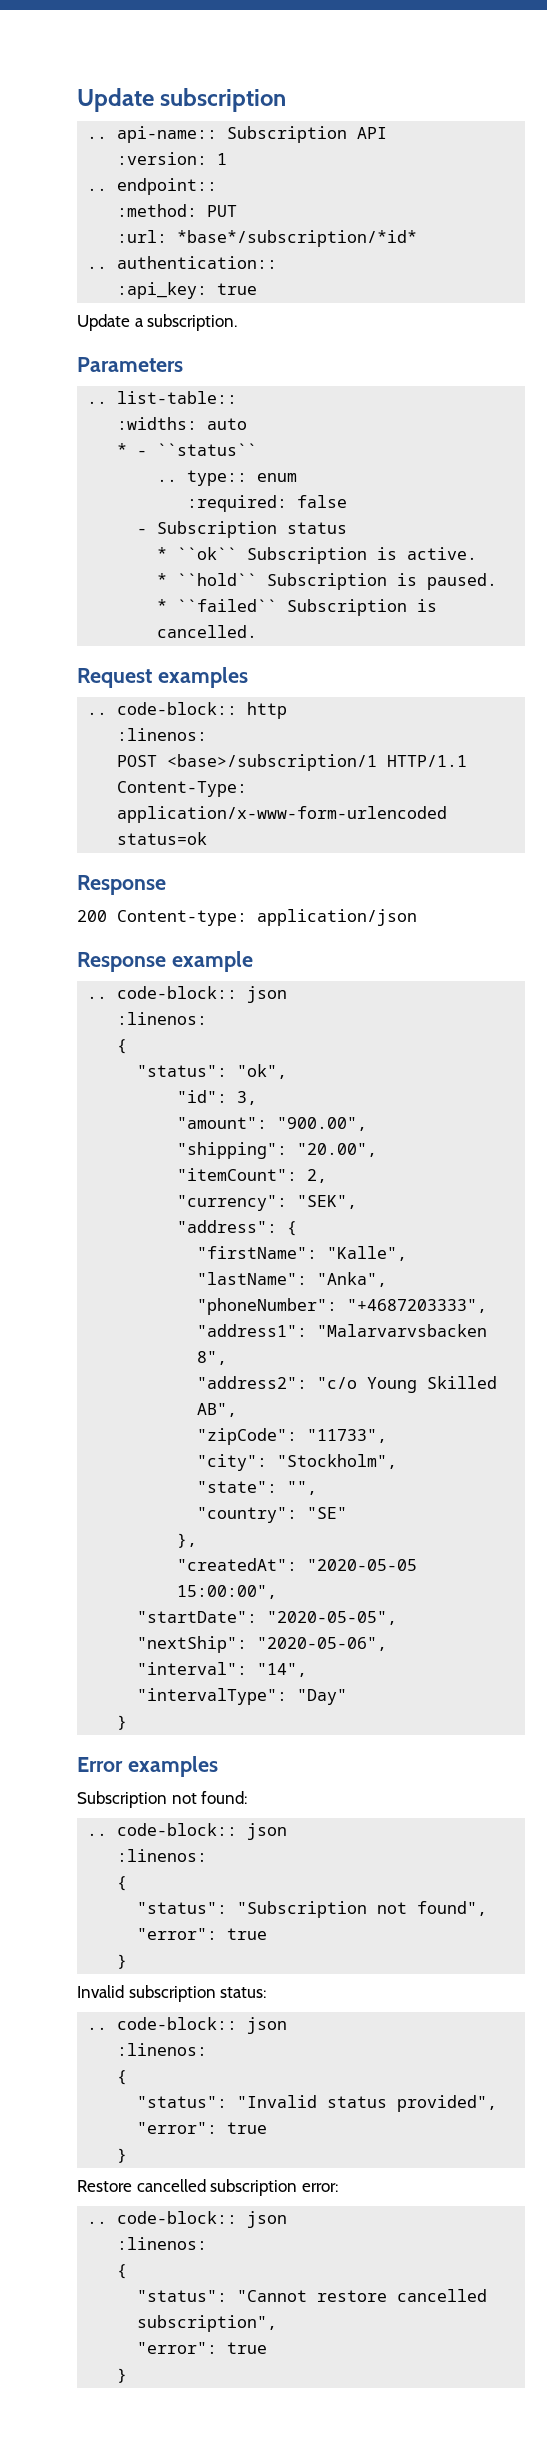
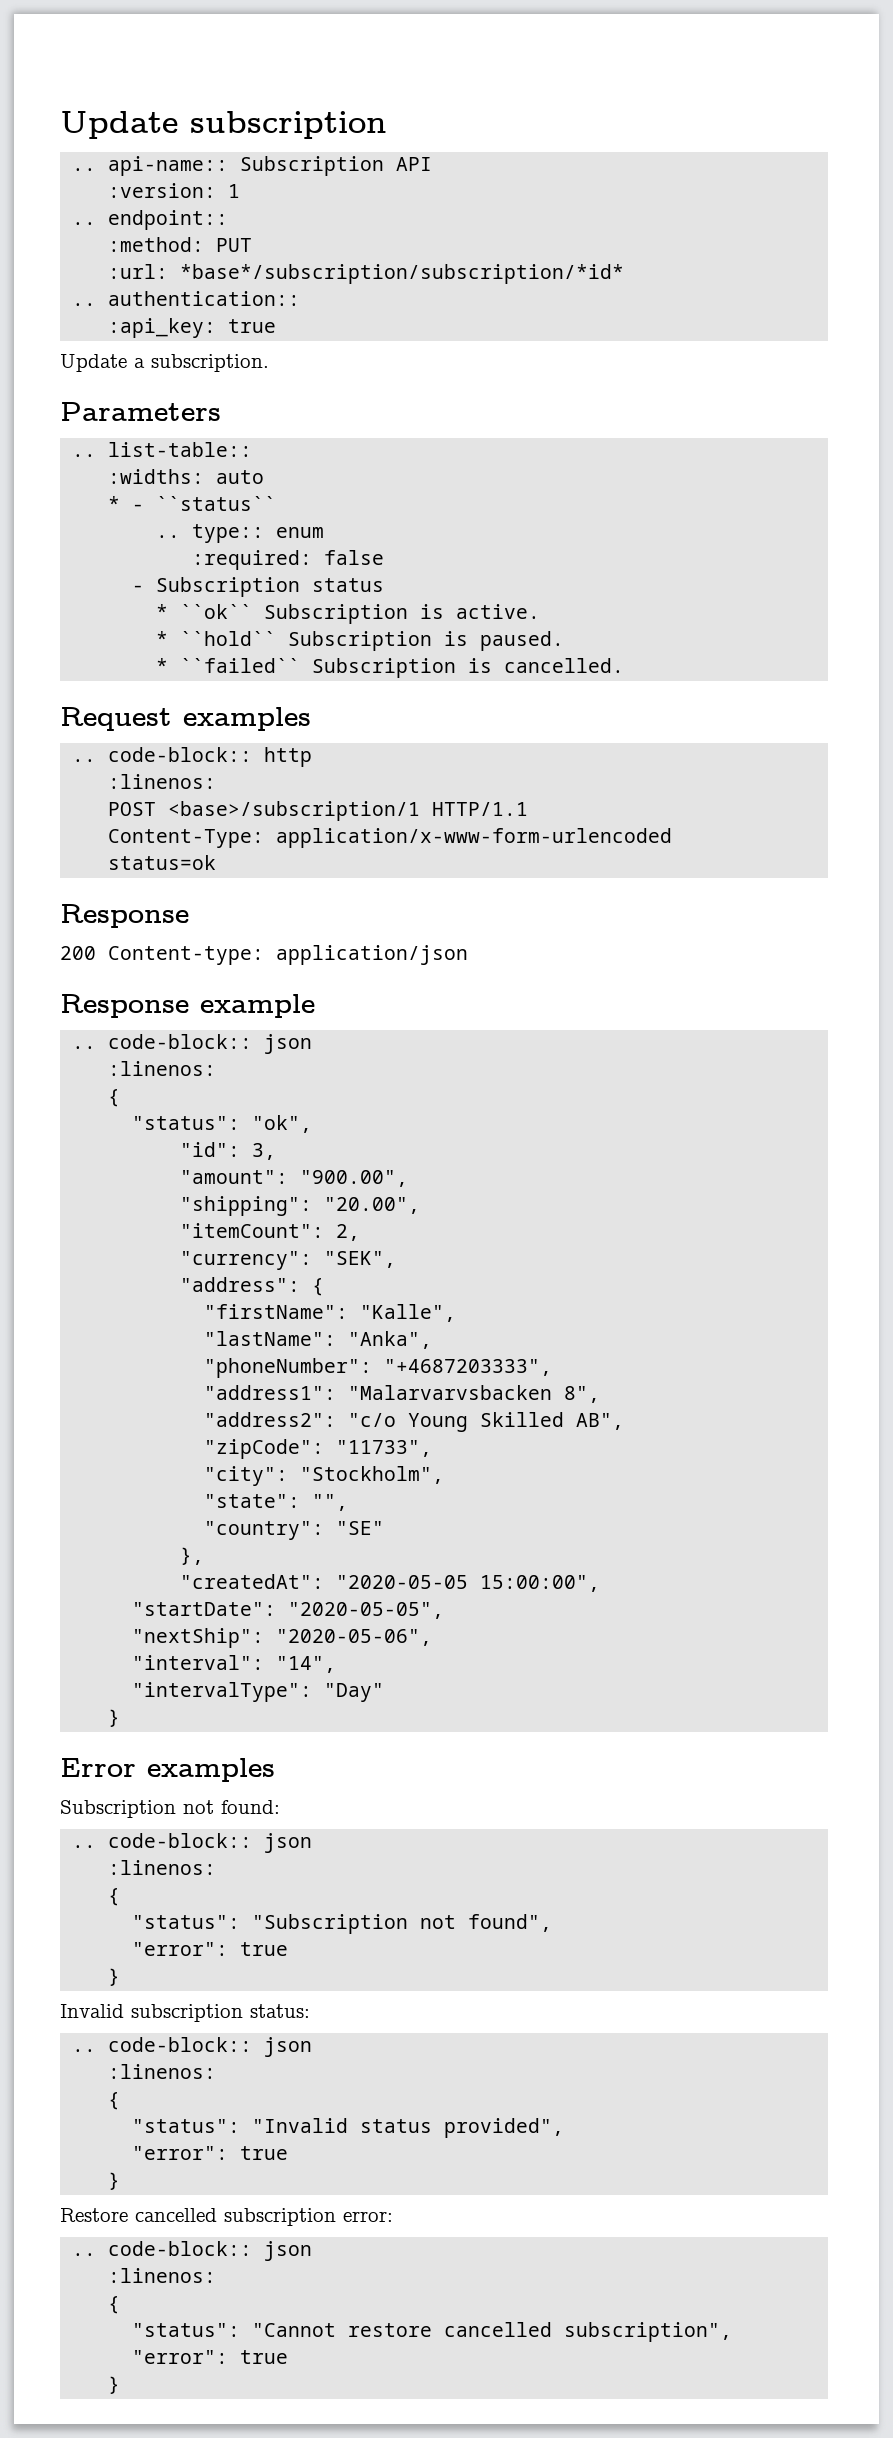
- :url: *base*/subscription/*id*
+ :url: *base*/subscription/subscription/*id*

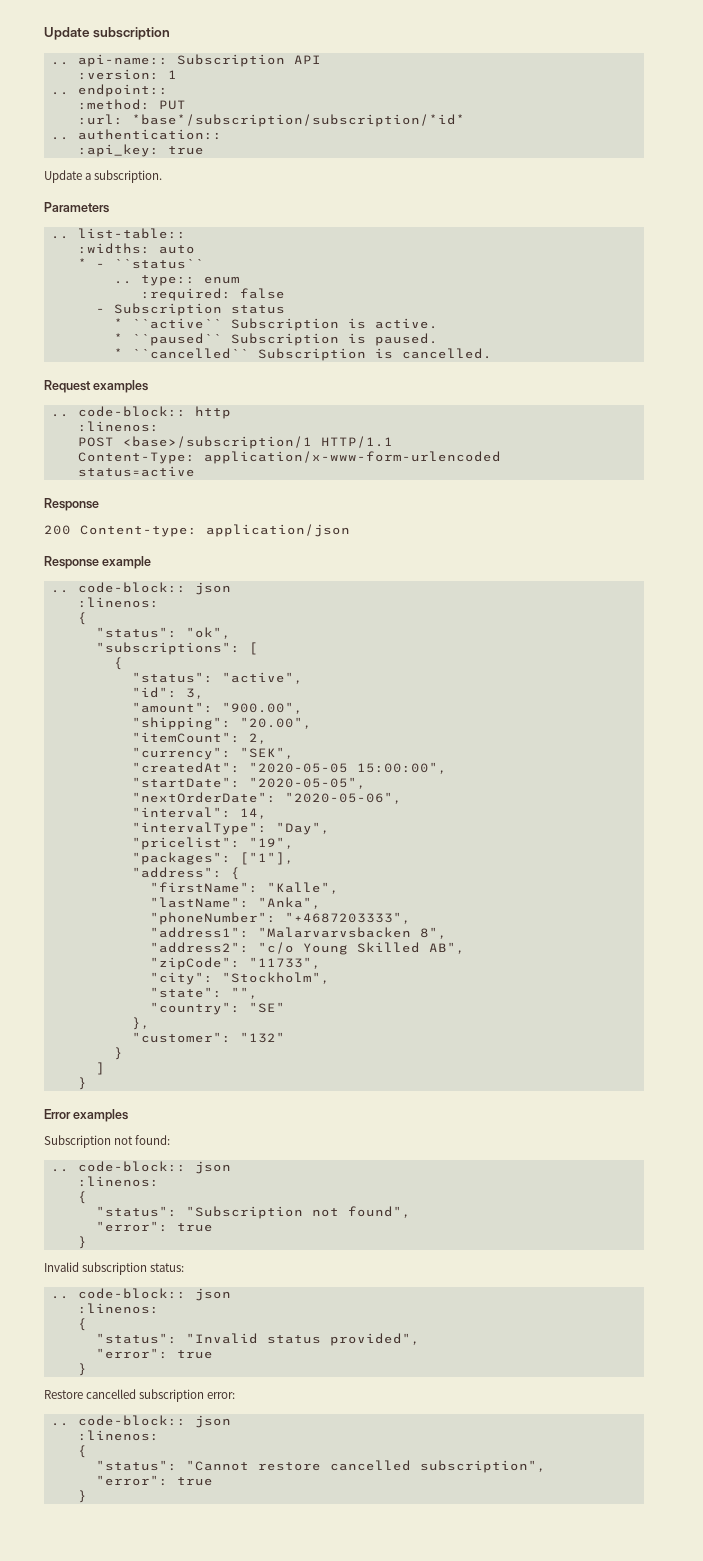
- * ``ok`` Subscription is active.
+ * ``active`` Subscription is active.
- * ``hold`` Subscription is paused.
+ * ``paused`` Subscription is paused.
- * ``failed`` Subscription is cancelled.
+ * ``cancelled`` Subscription is cancelled.
- status=ok
+ status=active
+ "subscriptions": [
+ {
+ "status": "active",
+ "createdAt": "2020-05-05 15:00:00",
+ "startDate": "2020-05-05",
+ "nextOrderDate": "2020-05-06",
+ "interval": 14,
+ "intervalType": "Day",
+ "pricelist": "19",
+ "packages": ["1"],
- "createdAt": "2020-05-05 15:00:00",
- "startDate": "2020-05-05",
- "nextShip": "2020-05-06",
- "interval": "14",
- "intervalType": "Day"
+ "customer": "132"
+ }
+ ]

